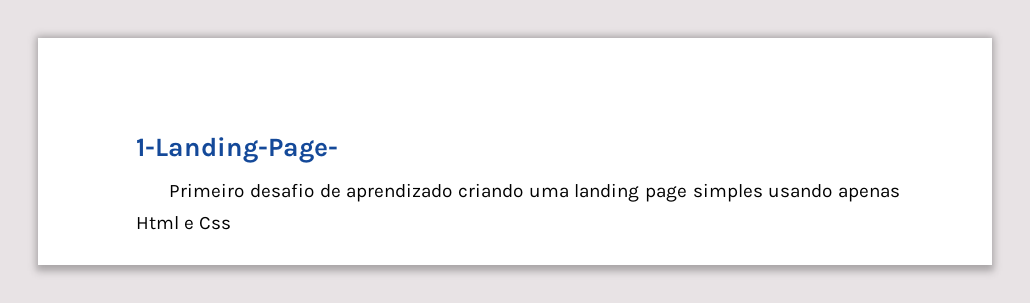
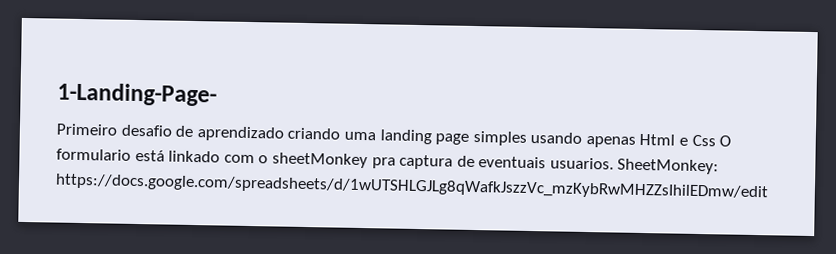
- Primeiro desafio de aprendizado criando uma landing page simples usando apenas Html e Css
+ Primeiro desafio de aprendizado criando uma landing page simples usando apenas Html e Css O formulario está linkado com o sheetMonkey pra captura de eventuais usuarios. SheetMonkey: https://docs.google.com/spreadsheets/d/1wUTSHLGJLg8qWafkJszzVc_mzKybRwMHZZsIhilEDmw/edit

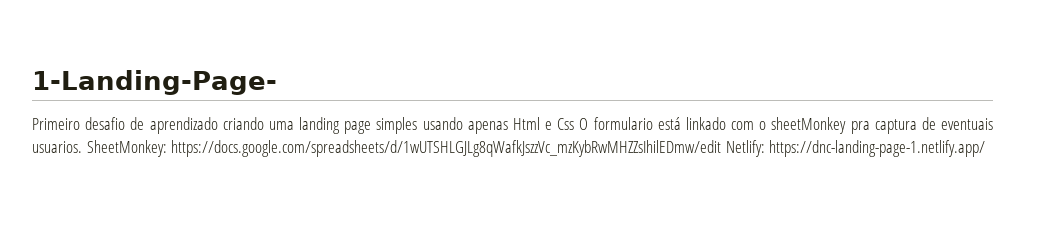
- SheetMonkey: https://docs.google.com/spreadsheets/d/1wUTSHLGJLg8qWafkJszzVc_mzKybRwMHZZsIhilEDmw/edit
+ SheetMonkey: https://docs.google.com/spreadsheets/d/1wUTSHLGJLg8qWafkJszzVc_mzKybRwMHZZsIhilEDmw/edit Netlify: https://dnc-landing-page-1.netlify.app/

